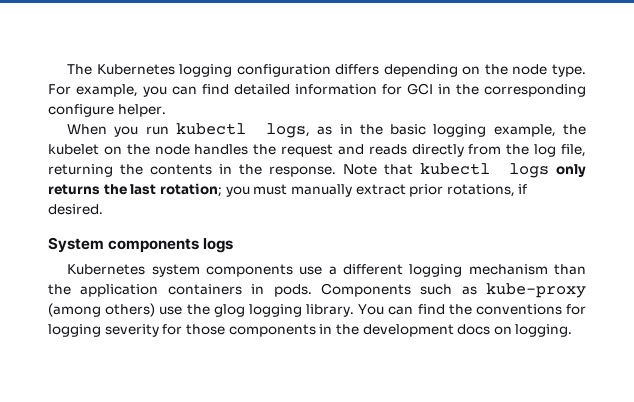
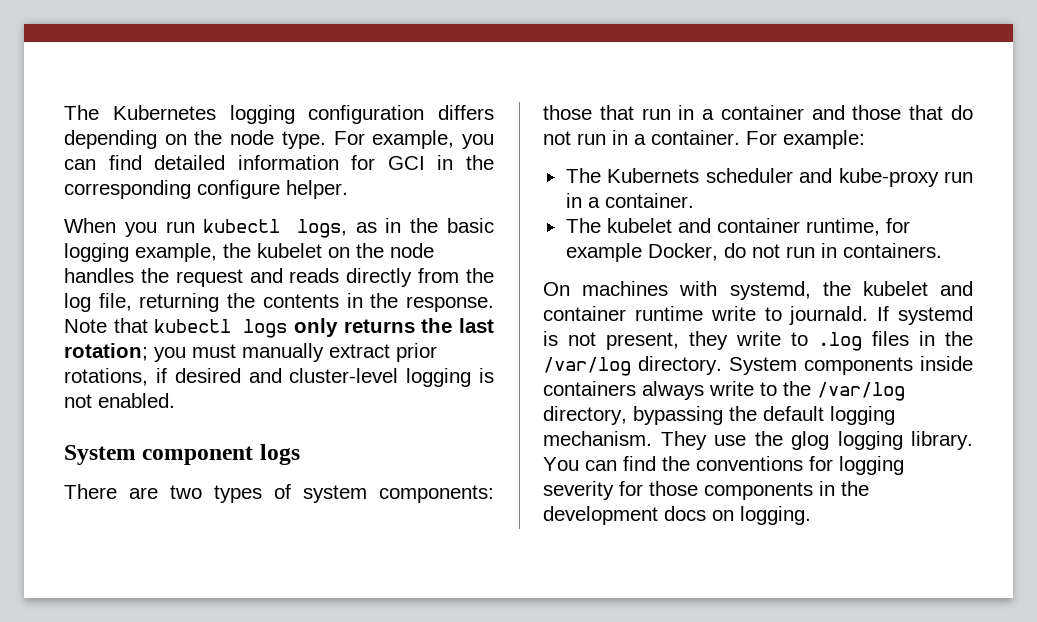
- Note that kubectl logs only returns the last rotation; you must manually extract prior rotations, if desired.
- System components logs
+ Note that kubectl logs only returns the last rotation; you must manually extract prior rotations, if desired and cluster-level logging is not enabled.
+ System component logs
- Kubernetes system components use a different logging mechanism than the application containers in pods. Components such as kube-proxy (among others) use the glog logging library.
+ There are two types of system components: those that run in a container and those that do not run in a container. For example:
+ The Kubernets scheduler and kube-proxy run in a container.
+ The kubelet and container runtime, for example Docker, do not run in containers.
+ On machines with systemd, the kubelet and container runtime write to journald. If systemd is not present, they write to .log files in the /var/log directory. System components inside containers always write to the /var/log directory, bypassing the default logging mechanism. They use the glog logging library.

